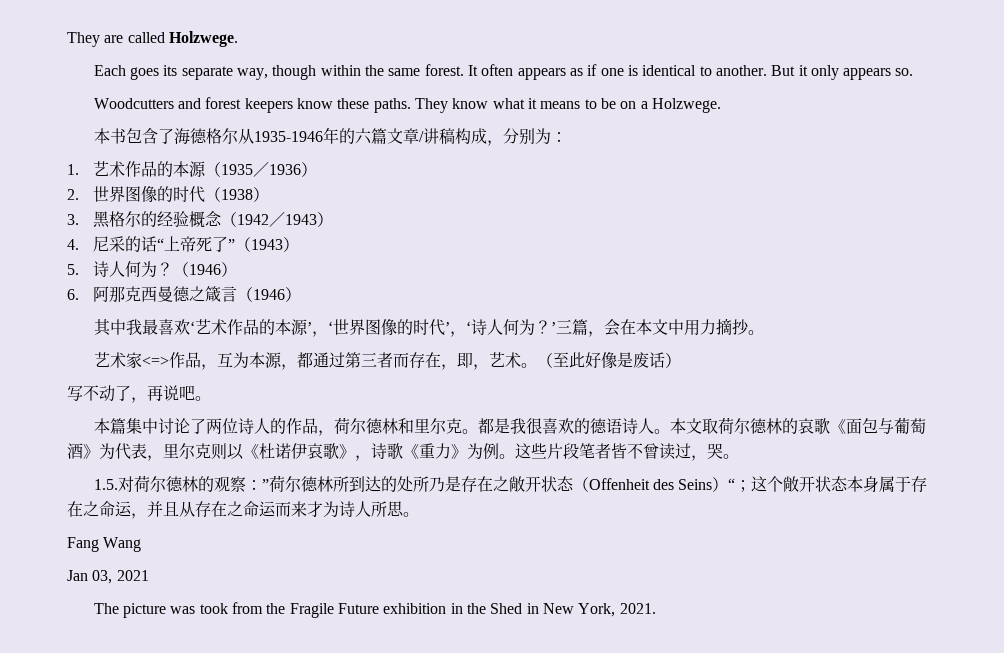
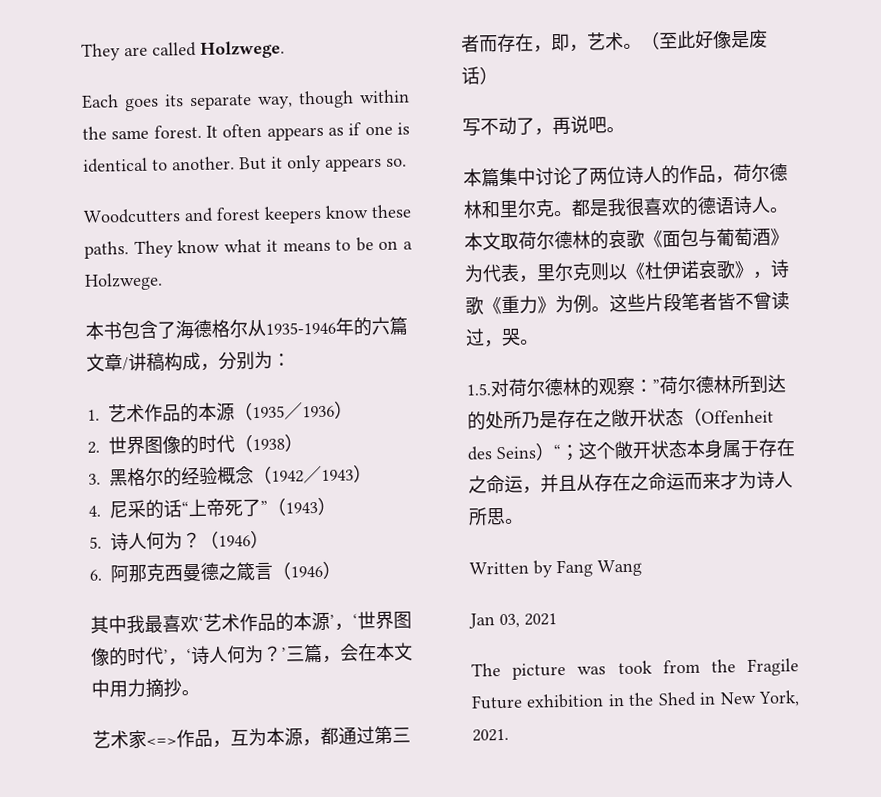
- 本文取荷尔德林的哀歌《面包与葡萄酒》为代表，里尔克则以《杜诺伊哀歌》，诗歌《重力》为例。
+ 本文取荷尔德林的哀歌《面包与葡萄酒》为代表，里尔克则以《杜伊诺哀歌》，诗歌《重力》为例。
- Fang Wang
+ Written by Fang Wang

